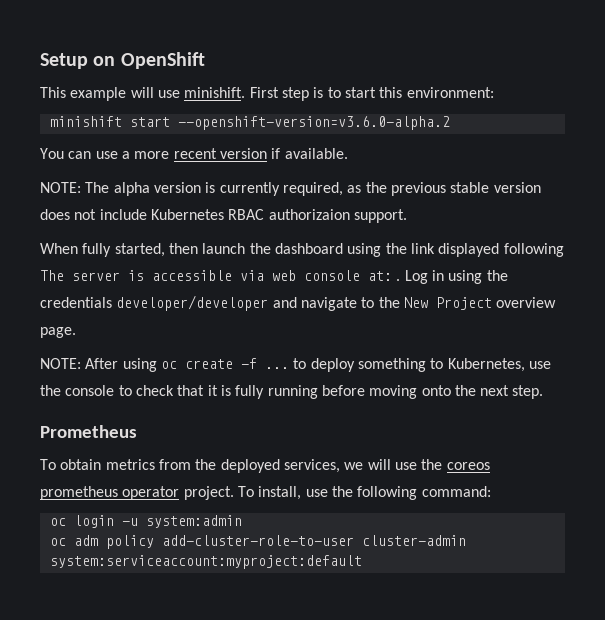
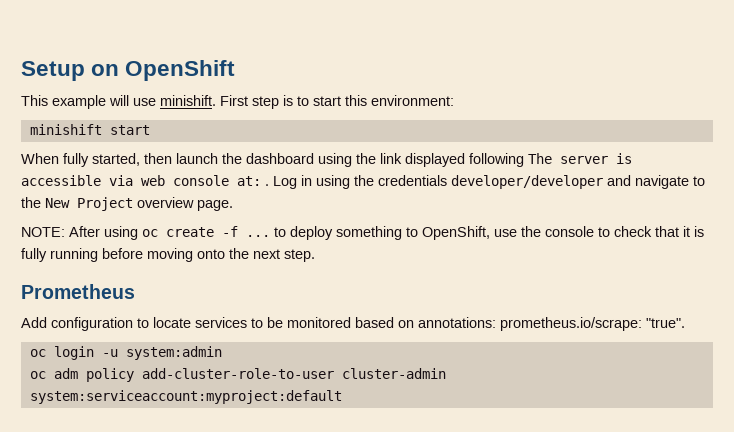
- minishift start --openshift-version=v3.6.0-alpha.2
- You can use a more recent version if available.
- NOTE: The alpha version is currently required, as the previous stable version does not include Kubernetes RBAC authorizaion support.
+ minishift start
- NOTE: After using oc create -f ... to deploy something to Kubernetes, use the console to check that it is fully running before moving onto the next step.
+ NOTE: After using oc create -f ... to deploy something to OpenShift, use the console to check that it is fully running before moving onto the next step.
- To obtain metrics from the deployed services, we will use the coreos prometheus operator project. To install, use the following command:
+ Add configuration to locate services to be monitored based on annotations: prometheus.io/scrape: "true".

